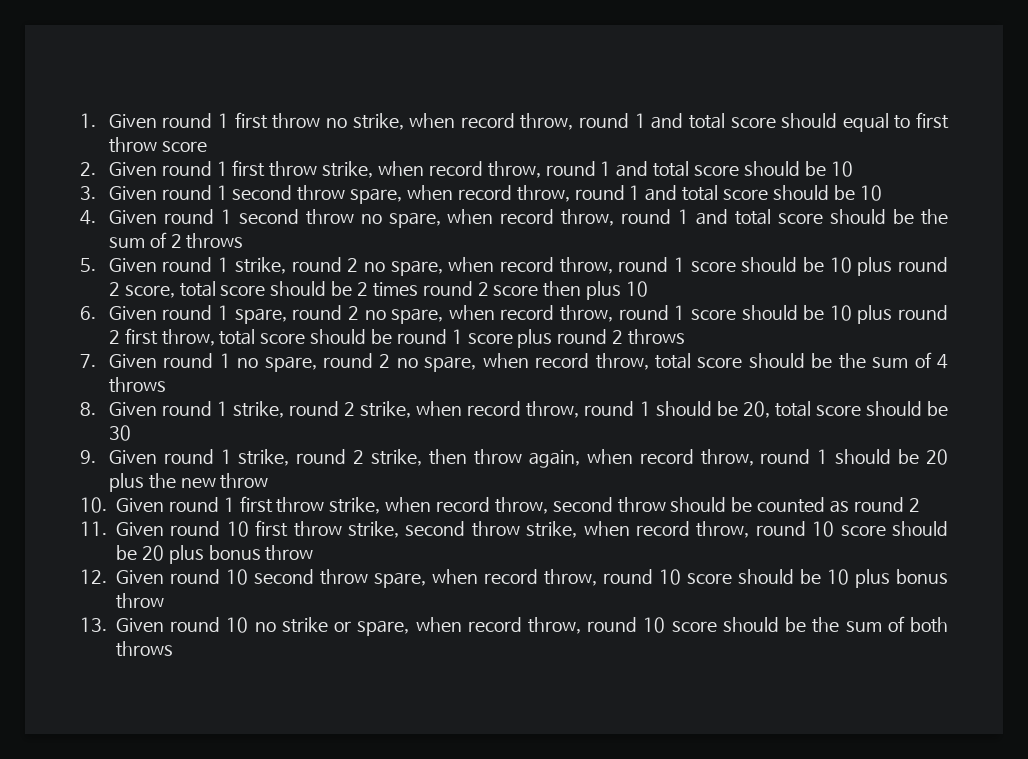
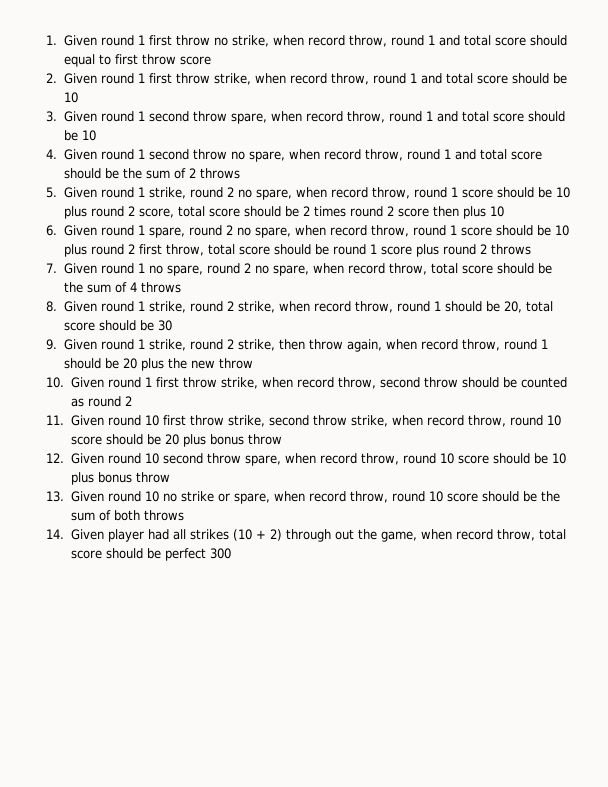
+ 14. Given player had all strikes (10 + 2) through out the game, when record throw, total score should be perfect 300

